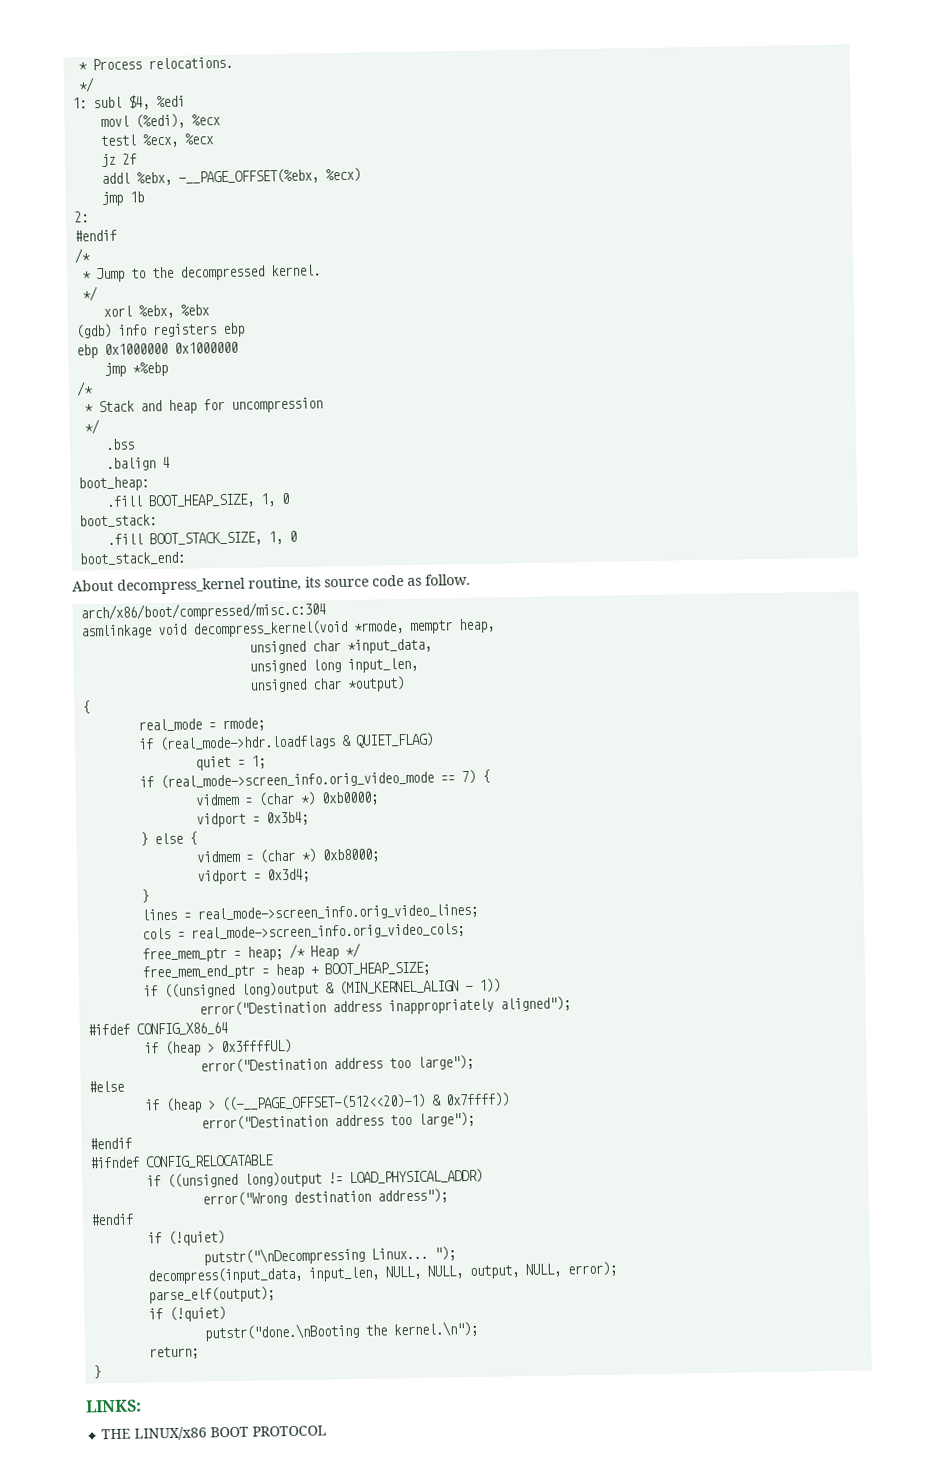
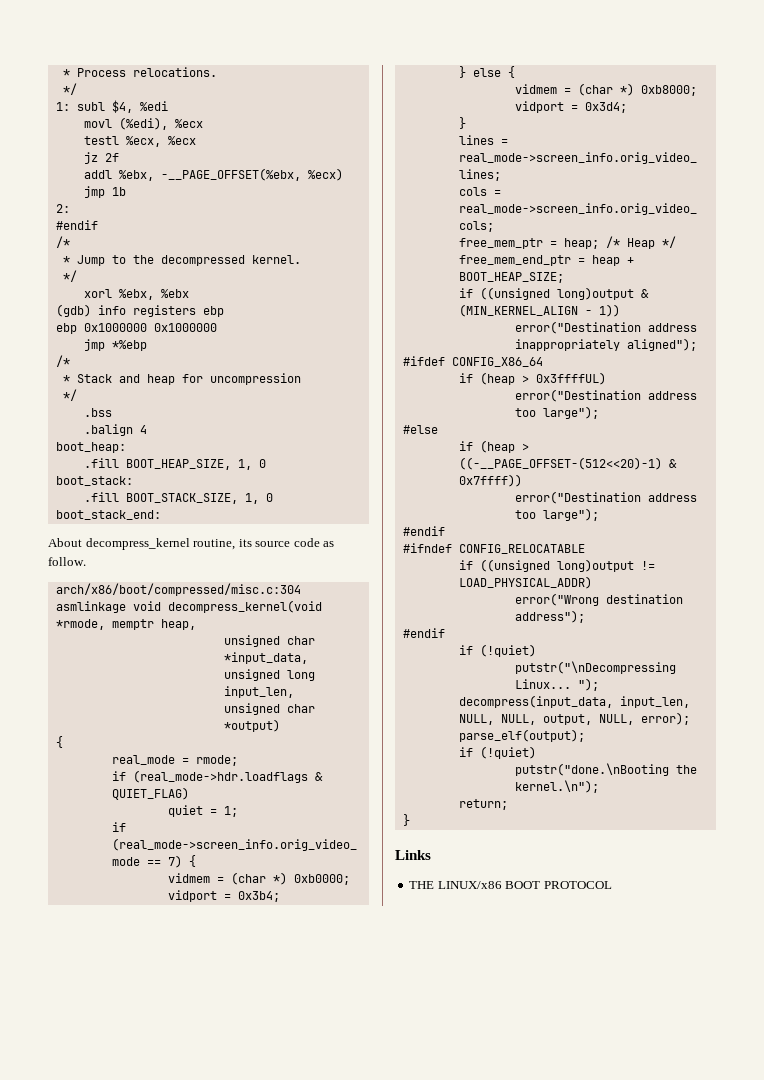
- LINKS:
+ Links

